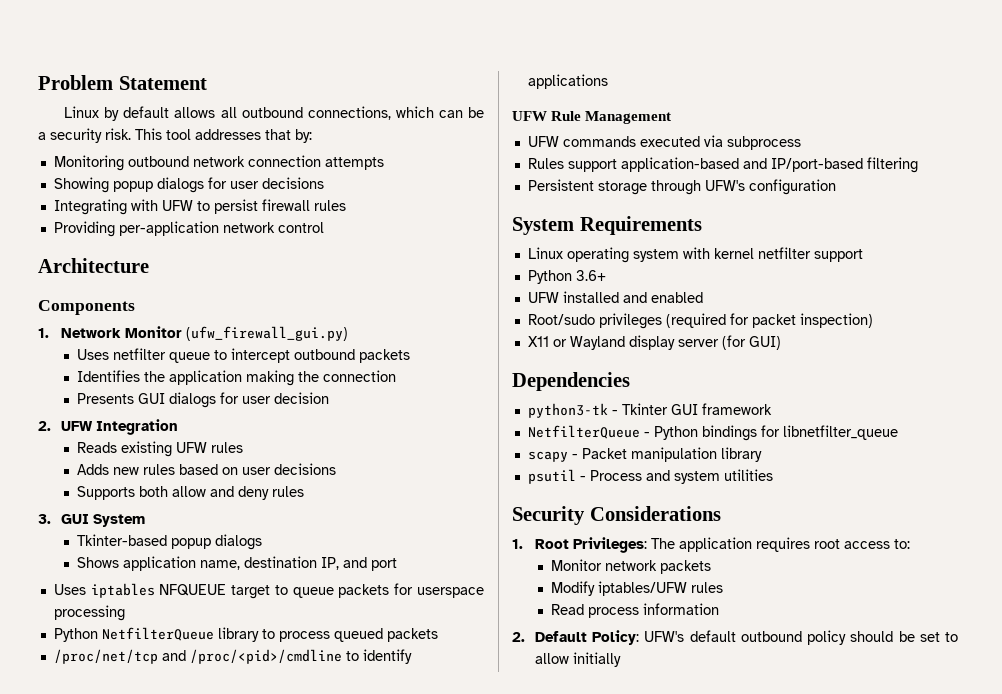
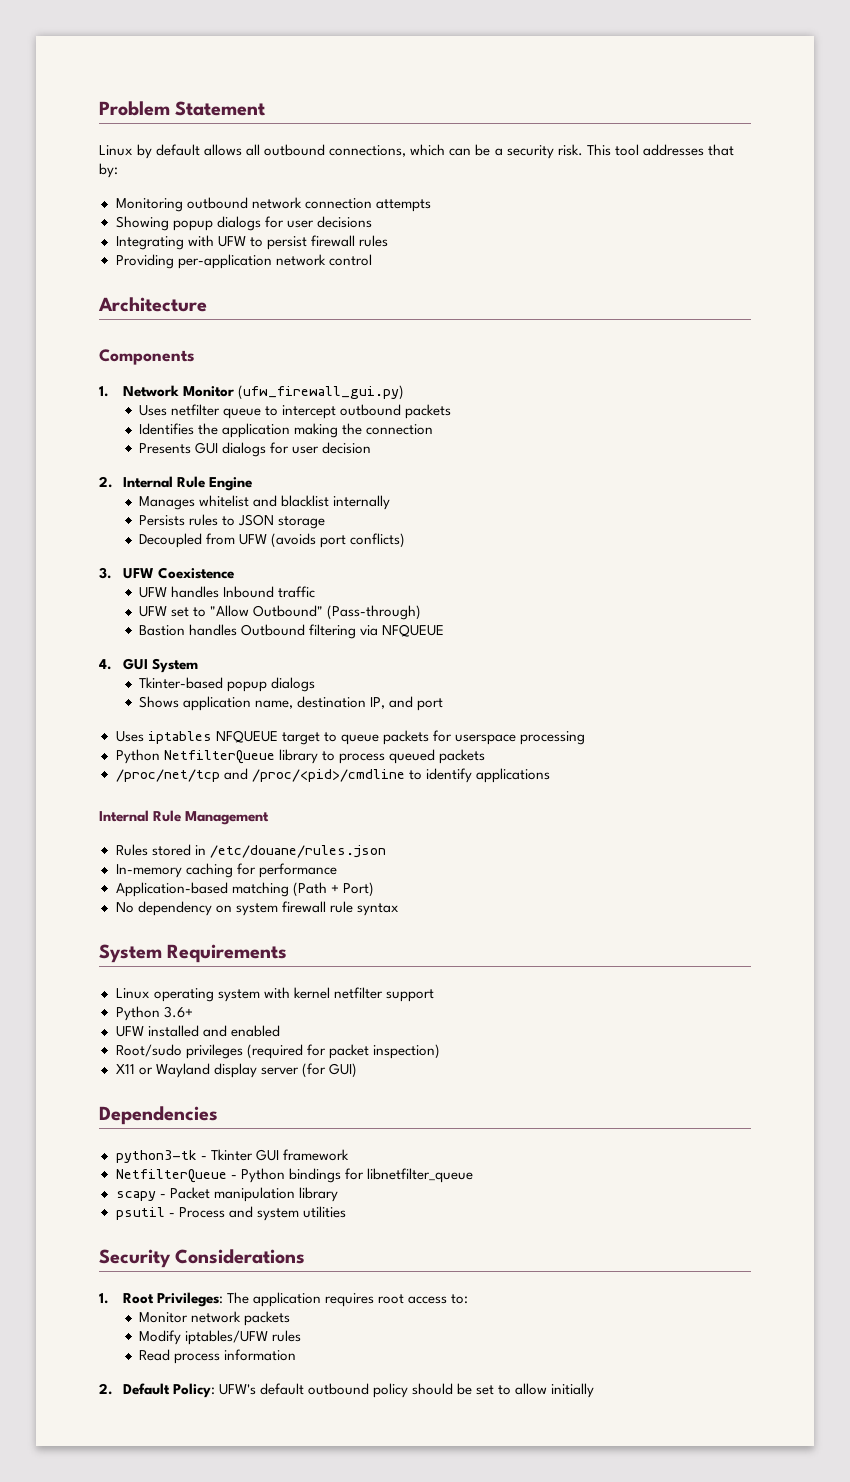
- 2. UFW Integration
- Reads existing UFW rules
- Adds new rules based on user decisions
- Supports both allow and deny rules
- 3. GUI System
+ 2. Internal Rule Engine
+ Manages whitelist and blacklist internally
+ Persists rules to JSON storage
+ Decoupled from UFW (avoids port conflicts)
+ 3. UFW Coexistence
+ UFW handles Inbound traffic
+ UFW set to "Allow Outbound" (Pass-through)
+ Bastion handles Outbound filtering via NFQUEUE
+ 4. GUI System
- UFW Rule Management
+ Internal Rule Management
- UFW commands executed via subprocess
- Rules support application-based and IP/port-based filtering
- Persistent storage through UFW's configuration
+ Rules stored in /etc/douane/rules.json
+ In-memory caching for performance
+ Application-based matching (Path + Port)
+ No dependency on system firewall rule syntax

